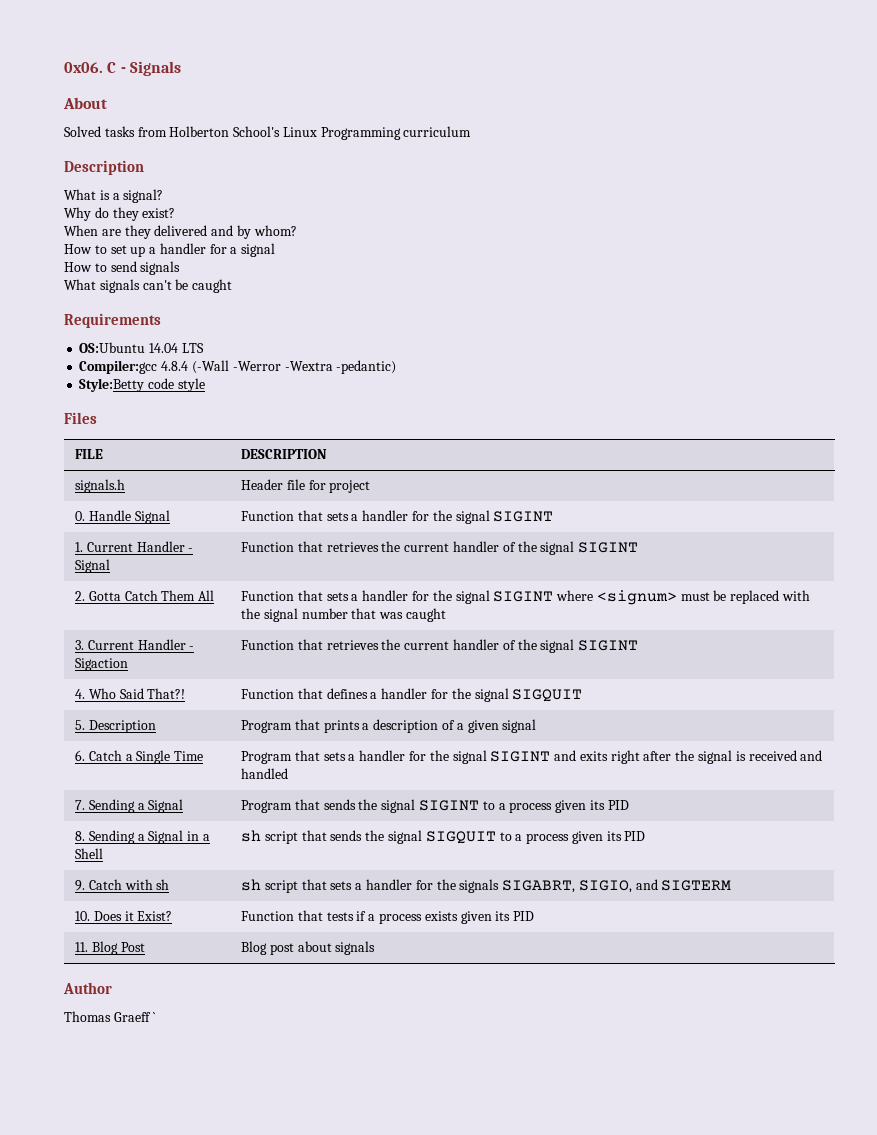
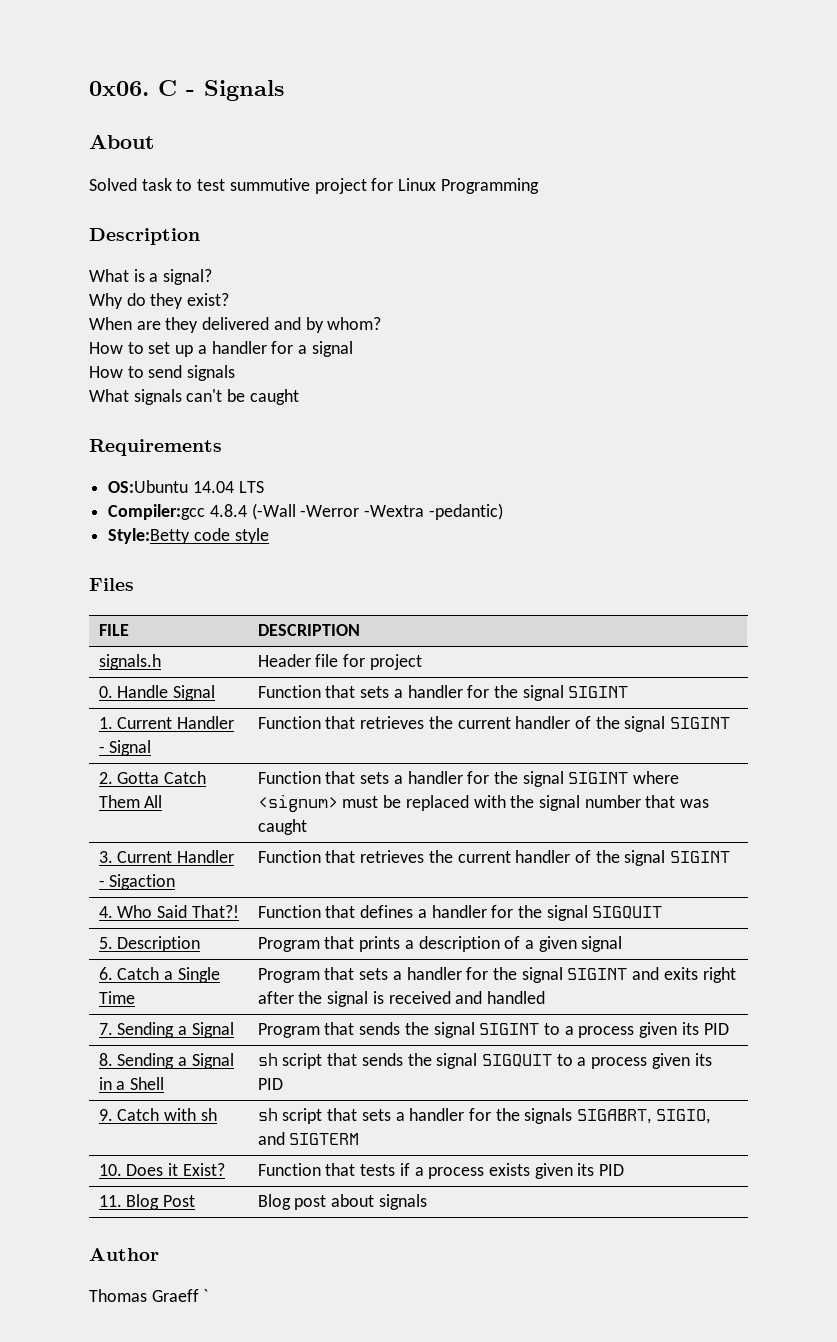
- Solved tasks from Holberton School's Linux Programming curriculum
+ Solved task to test summutive project for Linux Programming

